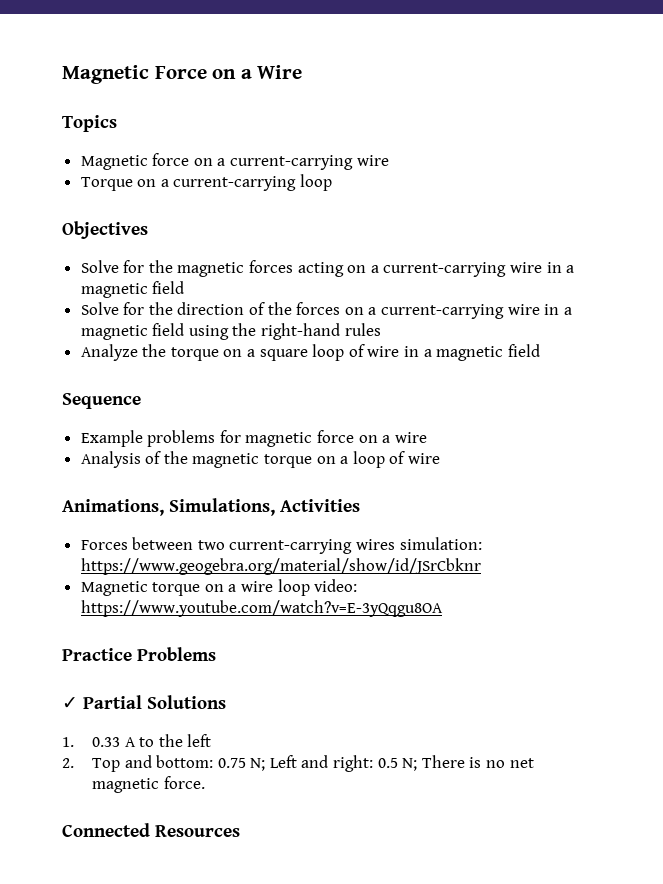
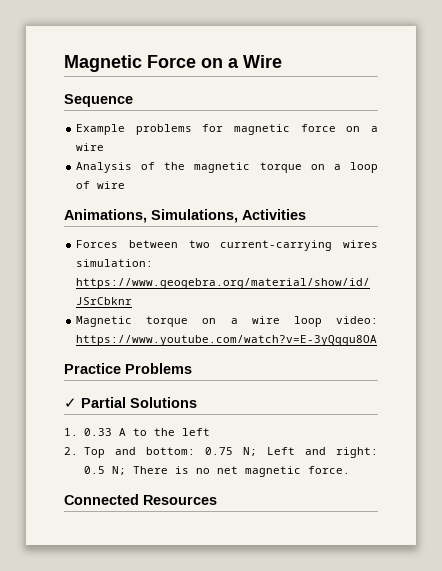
- Topics
- Magnetic force on a current-carrying wire
- Torque on a current-carrying loop
- Objectives
- Solve for the magnetic forces acting on a current-carrying wire in a magnetic field
- Solve for the direction of the forces on a current-carrying wire in a magnetic field using the right-hand rules
- Analyze the torque on a square loop of wire in a magnetic field

